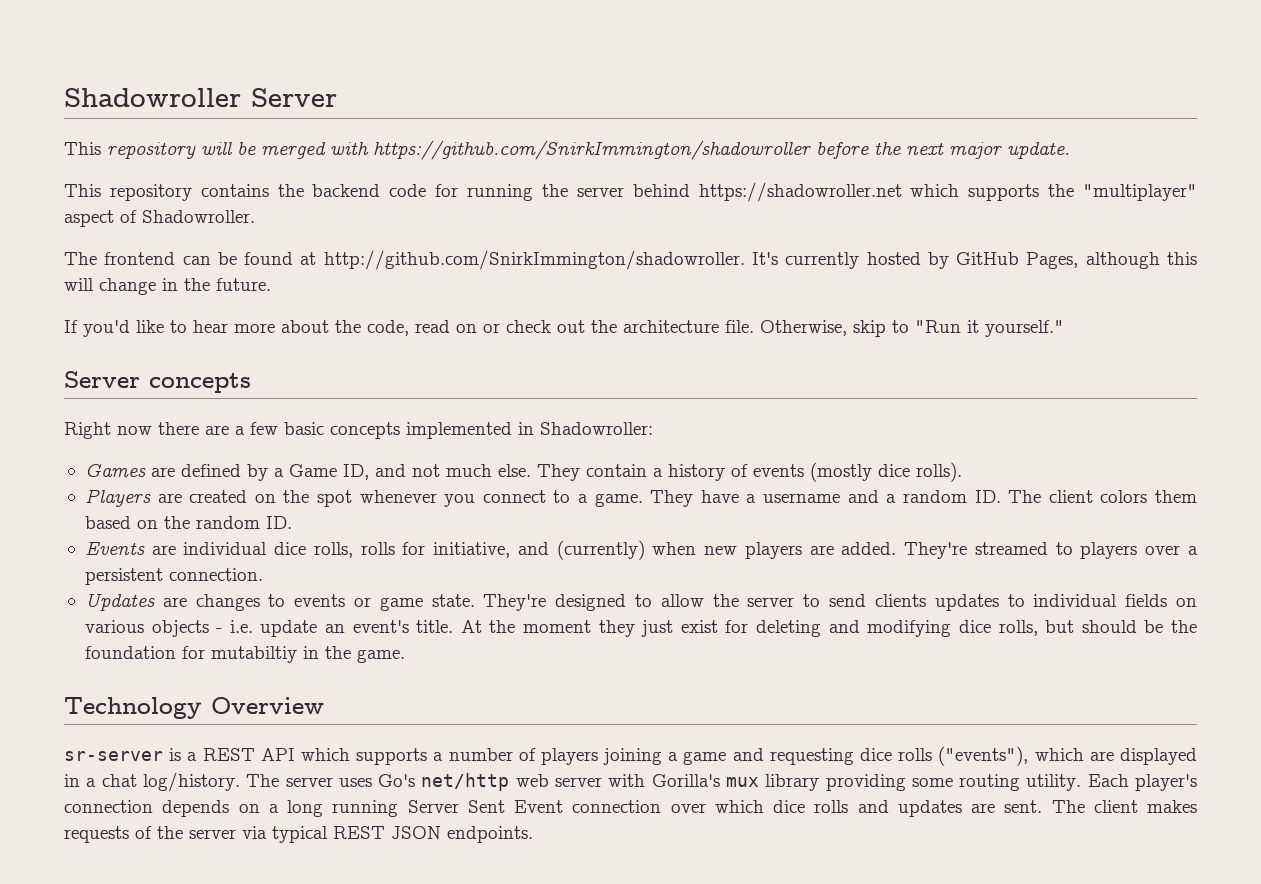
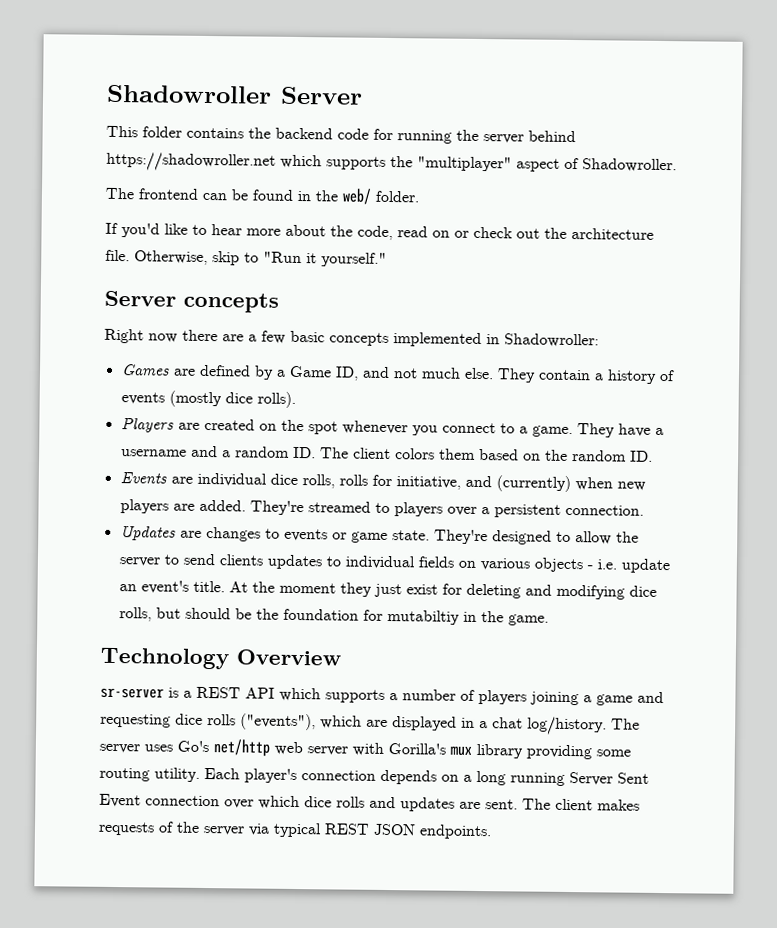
- This repository will be merged with https://github.com/SnirkImmington/shadowroller before the next major update.
- This repository contains the backend code for running the server behind https://shadowroller.net which supports the "multiplayer" aspect of Shadowroller.
+ This folder contains the backend code for running the server behind https://shadowroller.net which supports the "multiplayer" aspect of Shadowroller.
- The frontend can be found at http://github.com/SnirkImmington/shadowroller. It's currently hosted by GitHub Pages, although this will change in the future.
+ The frontend can be found in the web/ folder.

